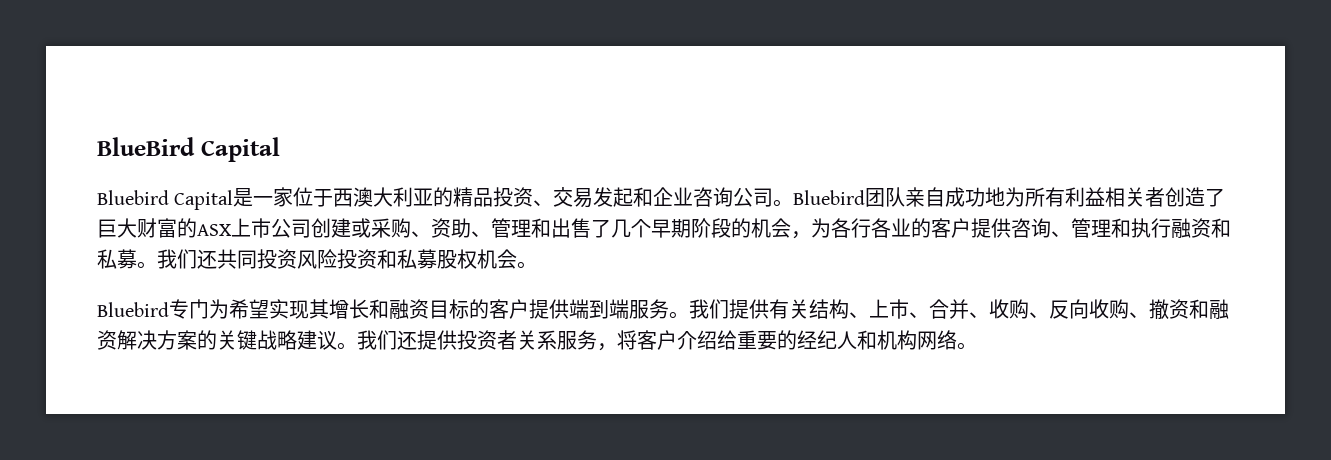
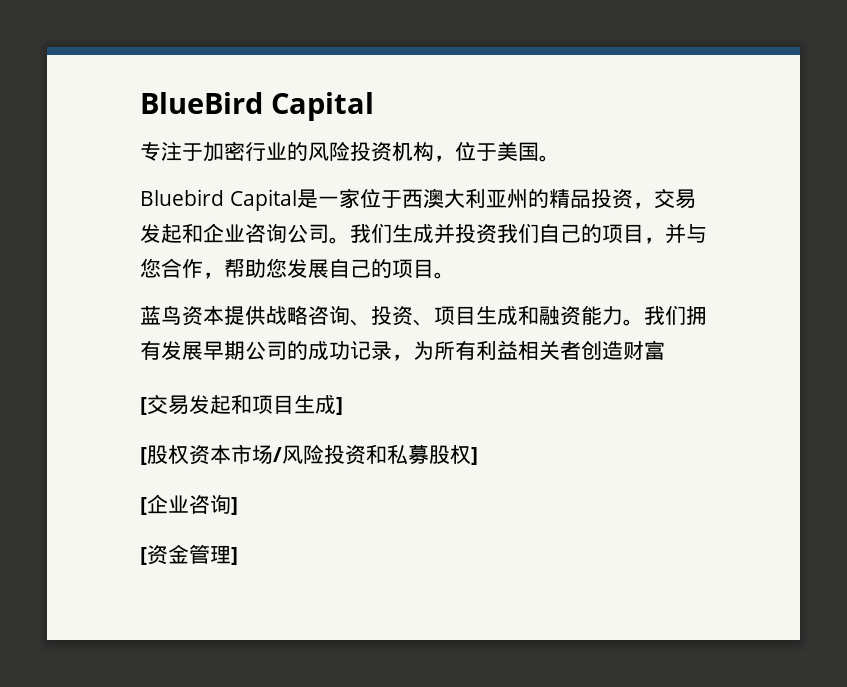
+ 专注于加密行业的风险投资机构，位于美国。
- Bluebird Capital是一家位于西澳大利亚的精品投资、交易发起和企业咨询公司。
+ Bluebird Capital是一家位于西澳大利亚州的精品投资，交易发起和企业咨询公司。
- Bluebird团队亲自成功地为所有利益相关者创造了巨大财富的ASX上市公司创建或采购、资助、管理和出售了几个早期阶段的机会，为各行各业的客户提供咨询、管理和执行融资和私募。我们还共同投资风险投资和私募股权机会。
- Bluebird专门为希望实现其增长和融资目标的客户提供端到端服务。我们提供有关结构、上市、合并、收购、反向收购、撤资和融资解决方案的关键战略建议。我们还提供投资者关系服务，将客户介绍给重要的经纪人和机构网络。
+ 我们生成并投资我们自己的项目，并与您合作，帮助您发展自己的项目。
+ 蓝鸟资本提供战略咨询、投资、项目生成和融资能力。我们拥有发展早期公司的成功记录，为所有利益相关者创造财富
+ [交易发起和项目生成]
+ [股权资本市场/风险投资和私募股权]
+ [企业咨询]
+ [资金管理]

